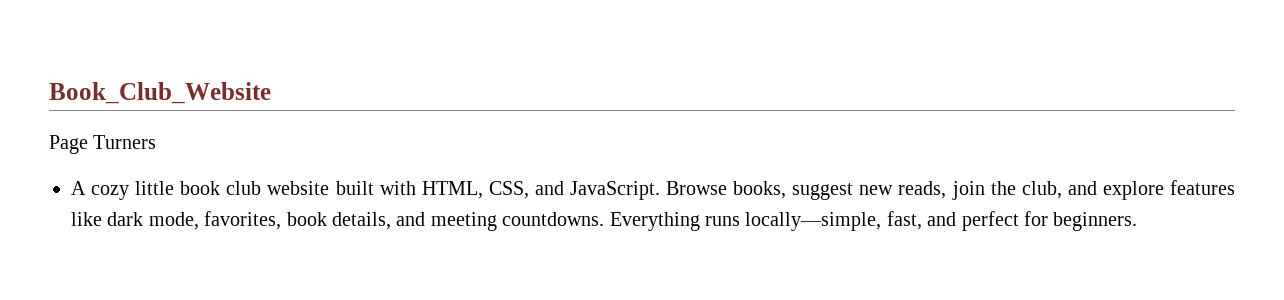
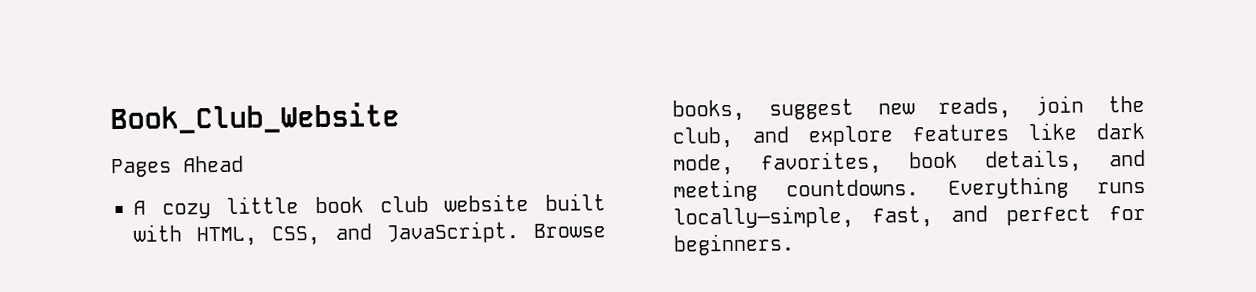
- Page Turners
+ Pages Ahead

